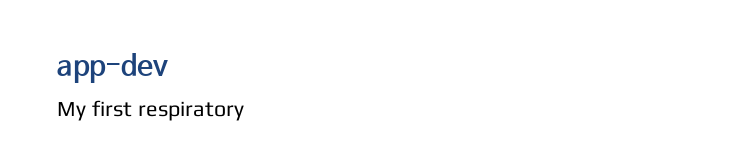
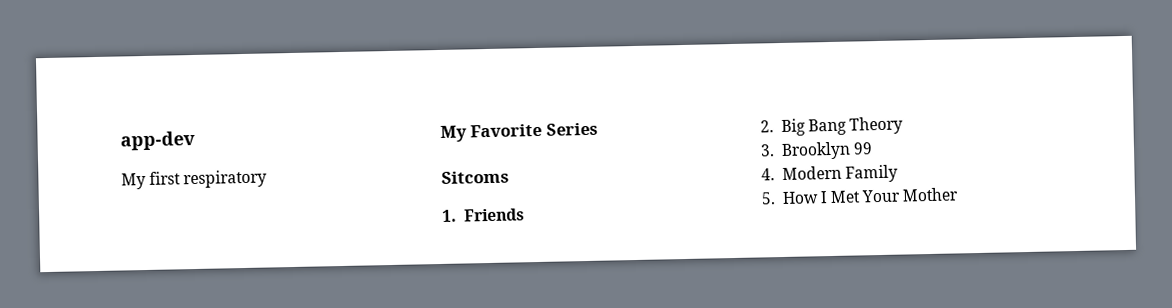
+ My Favorite Series
+ Sitcoms
+ 1. Friends
+ 2. Big Bang Theory
+ 3. Brooklyn 99
+ 4. Modern Family
+ 5. How I Met Your Mother

